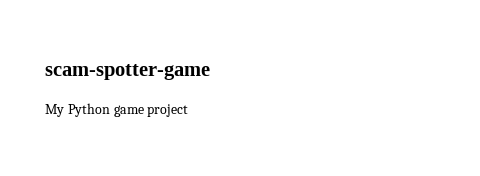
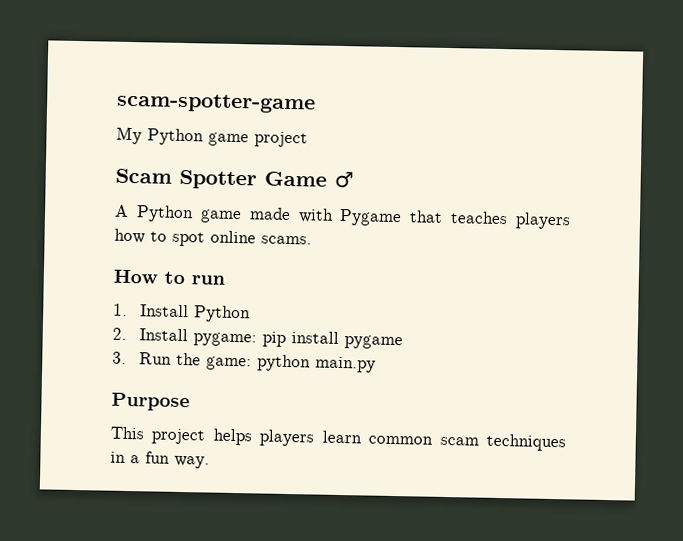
+ Scam Spotter Game ♂
+ A Python game made with Pygame that teaches players how to spot online scams.
+ How to run
+ 1. Install Python
+ 2. Install pygame: pip install pygame
+ 3. Run the game: python main.py
+ Purpose
+ This project helps players learn common scam techniques in a fun way.

